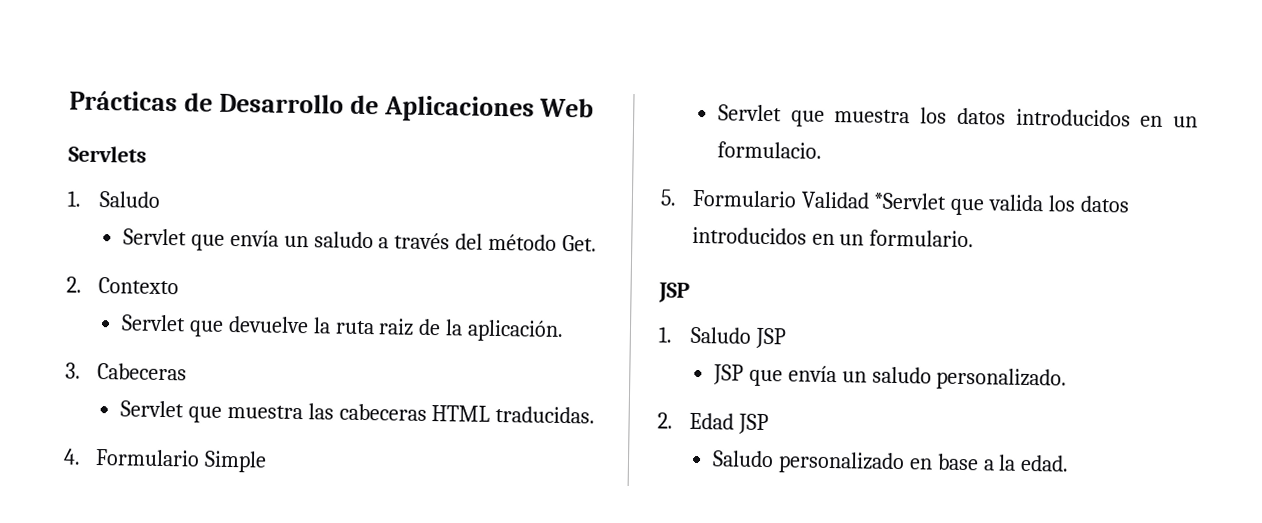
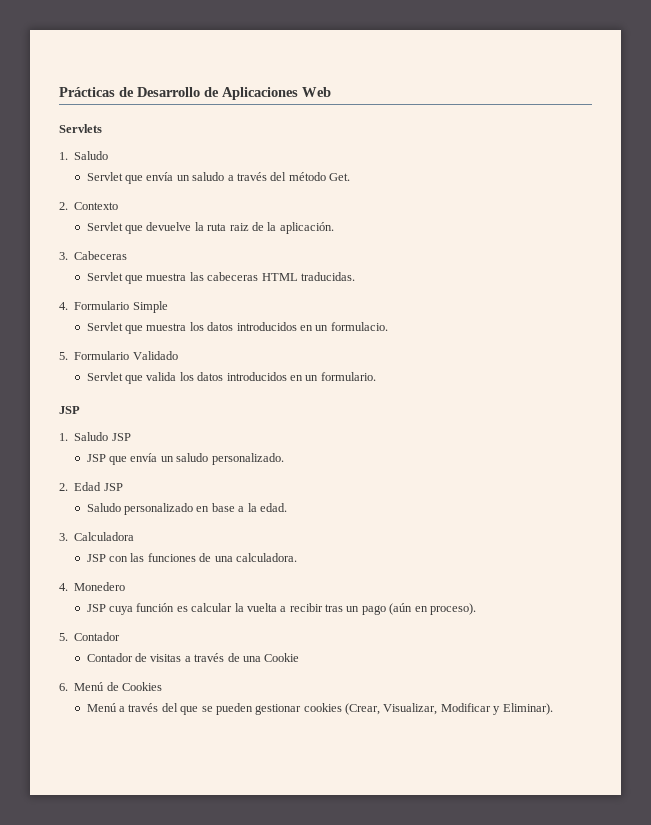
- 5. Formulario Validad *Servlet que valida los datos introducidos en un formulario.
+ 5. Formulario Validado
+ Servlet que valida los datos introducidos en un formulario.
+ 3. Calculadora
+ JSP con las funciones de una calculadora.
+ 4. Monedero
+ JSP cuya función es calcular la vuelta a recibir tras un pago (aún en proceso).
+ 5. Contador
+ Contador de visitas a través de una Cookie
+ 6. Menú de Cookies
+ Menú a través del que se pueden gestionar cookies (Crear, Visualizar, Modificar y Eliminar).

